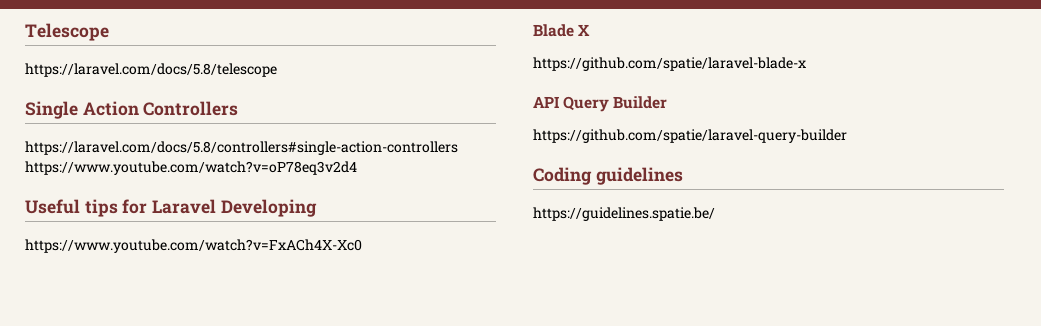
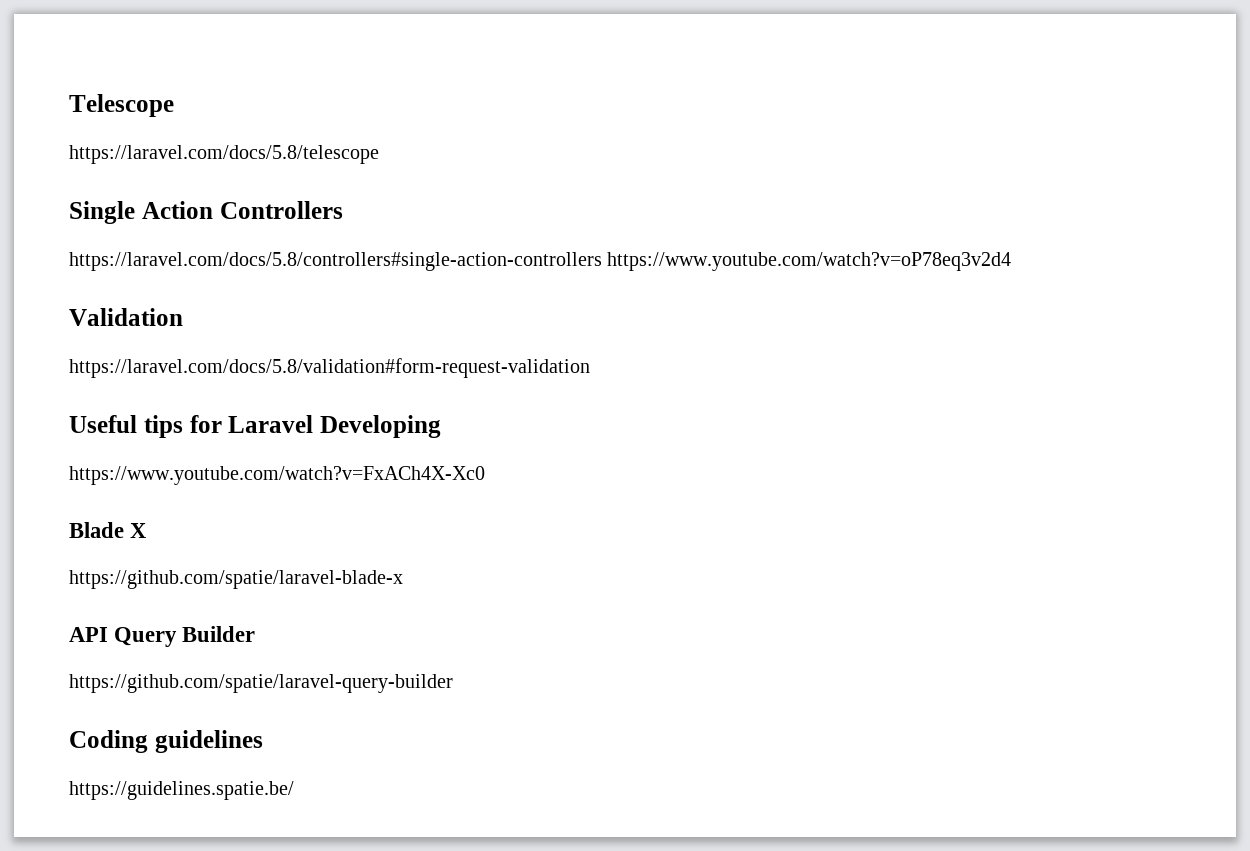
+ Validation
+ https://laravel.com/docs/5.8/validation#form-request-validation

